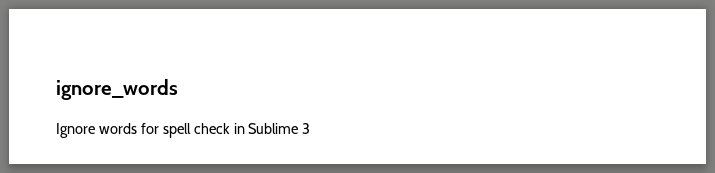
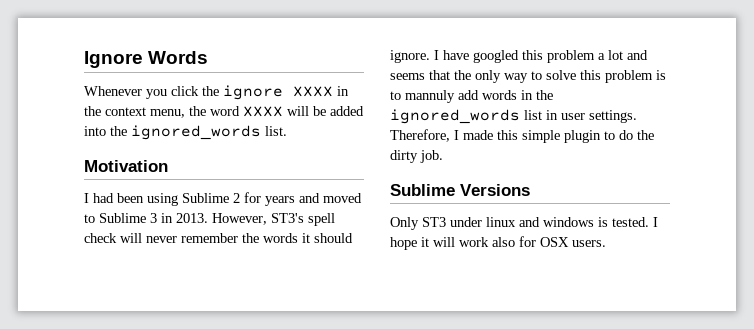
- ignore_words
- Ignore words for spell check in Sublime 3
+ Ignore Words
+ Whenever you click the ignore XXXX in the context menu, the word XXXX will be added into the ignored_words list.
+ Motivation
+ I had been using Sublime 2 for years and moved to Sublime 3 in 2013. However, ST3's spell check will never remember the words it should ignore. I have googled this problem a lot and seems that the only way to solve this problem is to mannuly add words in the ignored_words list in user settings. Therefore, I made this simple plugin to do the dirty job.
+ Sublime Versions
+ Only ST3 under linux and windows is tested. I hope it will work also for OSX users.

